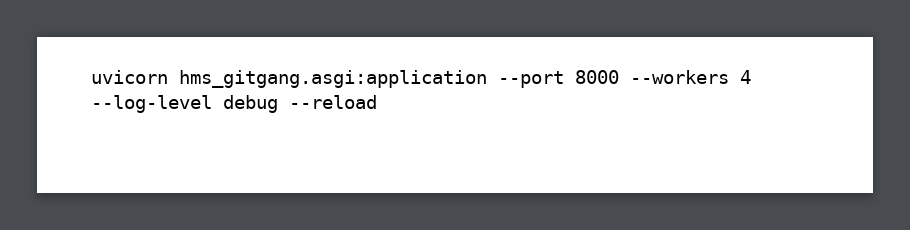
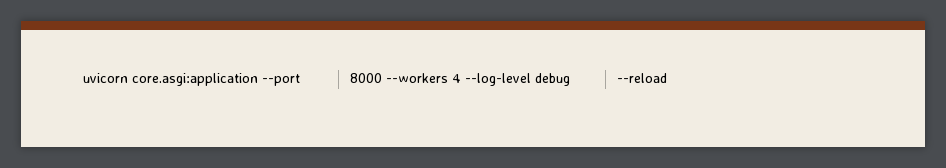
- uvicorn hms_gitgang.asgi:application --port 8000 --workers 4 --log-level debug --reload
+ uvicorn core.asgi:application --port 8000 --workers 4 --log-level debug --reload

